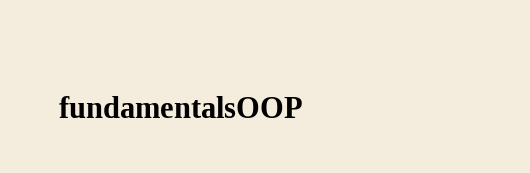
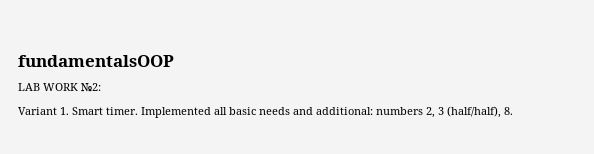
+ LAB WORK №2:
+ Variant 1. Smart timer. Implemented all basic needs and additional: numbers 2, 3 (half/half), 8.

